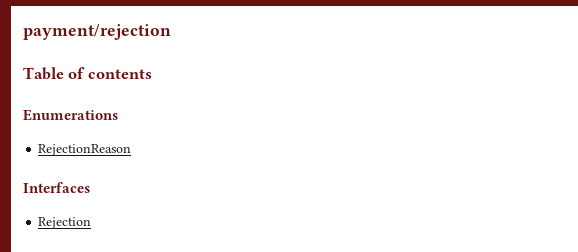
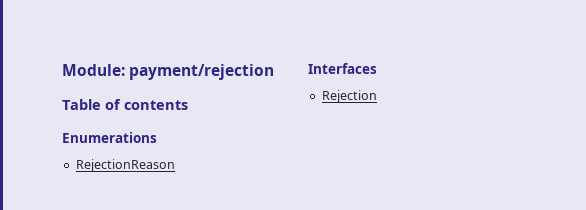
- payment/rejection
+ Module: payment/rejection

